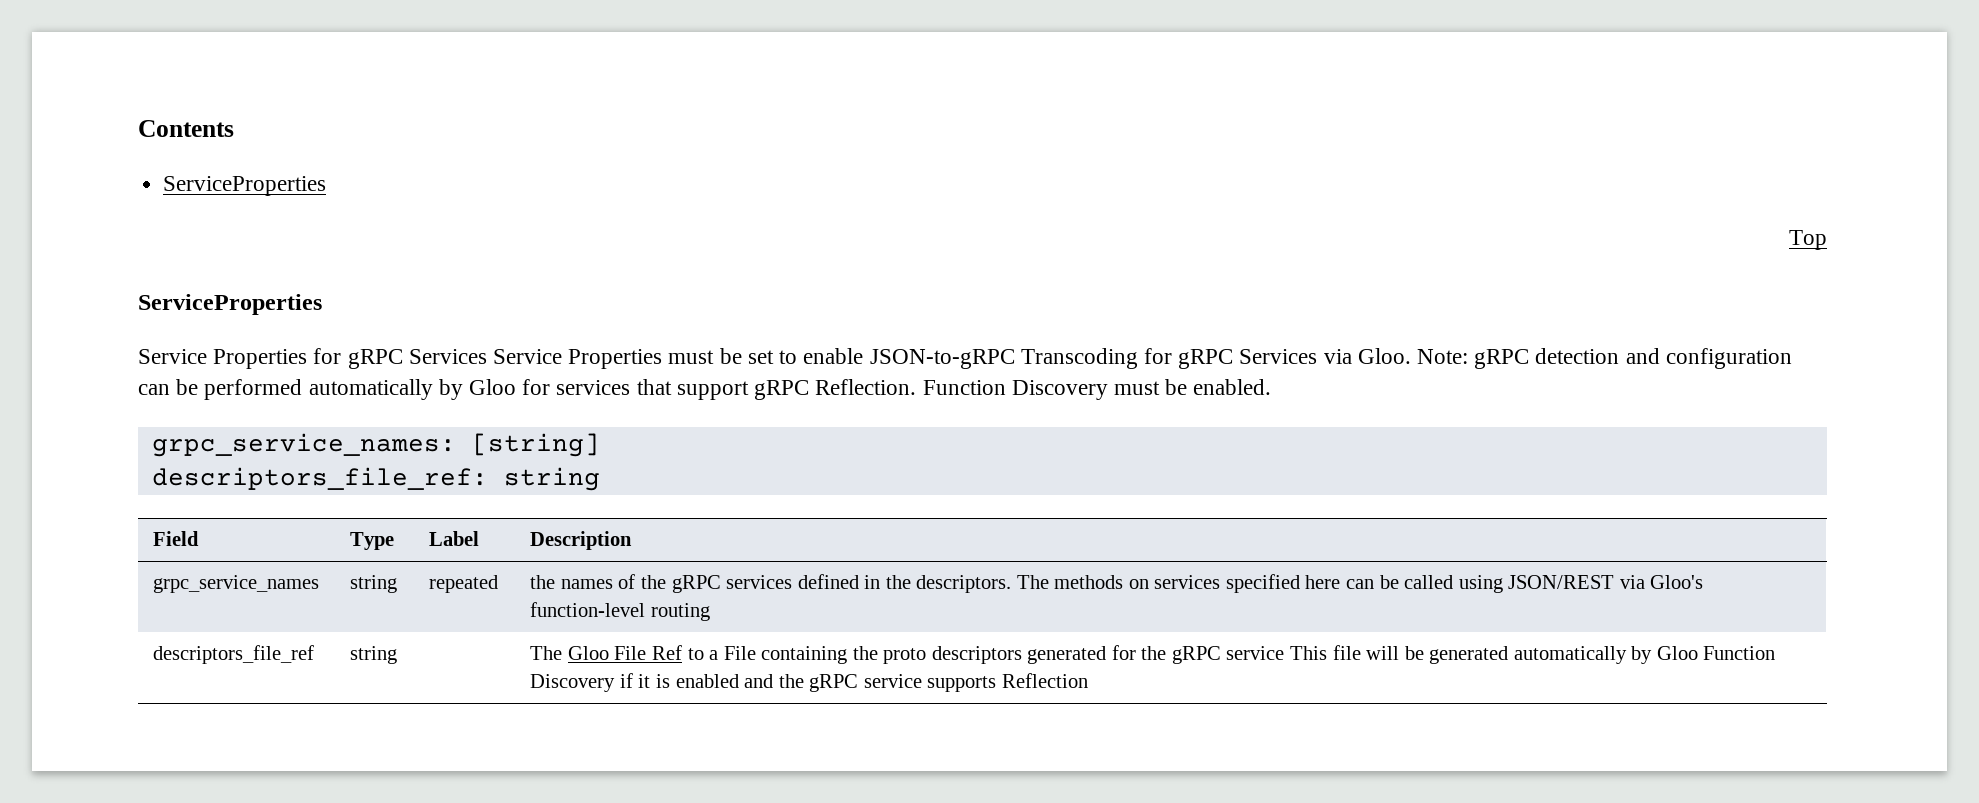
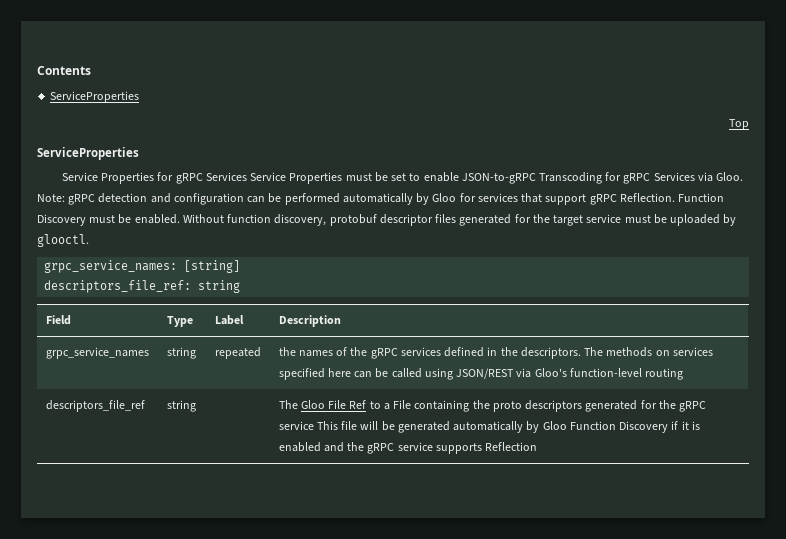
+ Without function discovery, protobuf descriptor files generated for the target service must be uploaded by glooctl.

